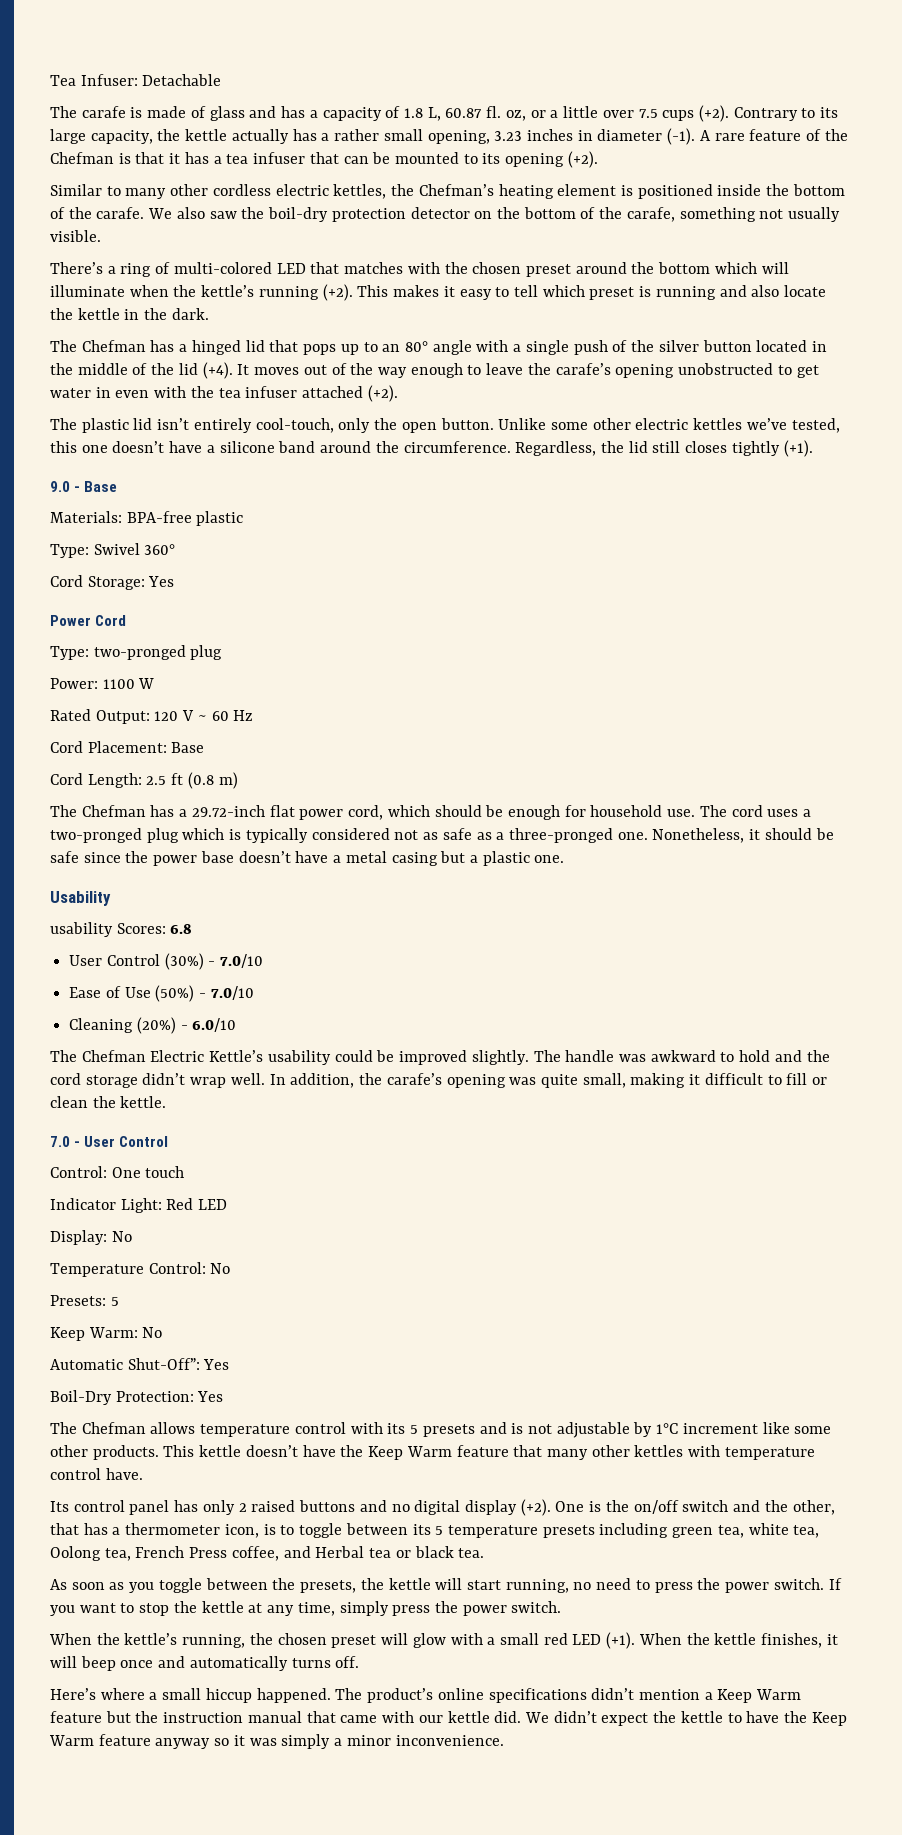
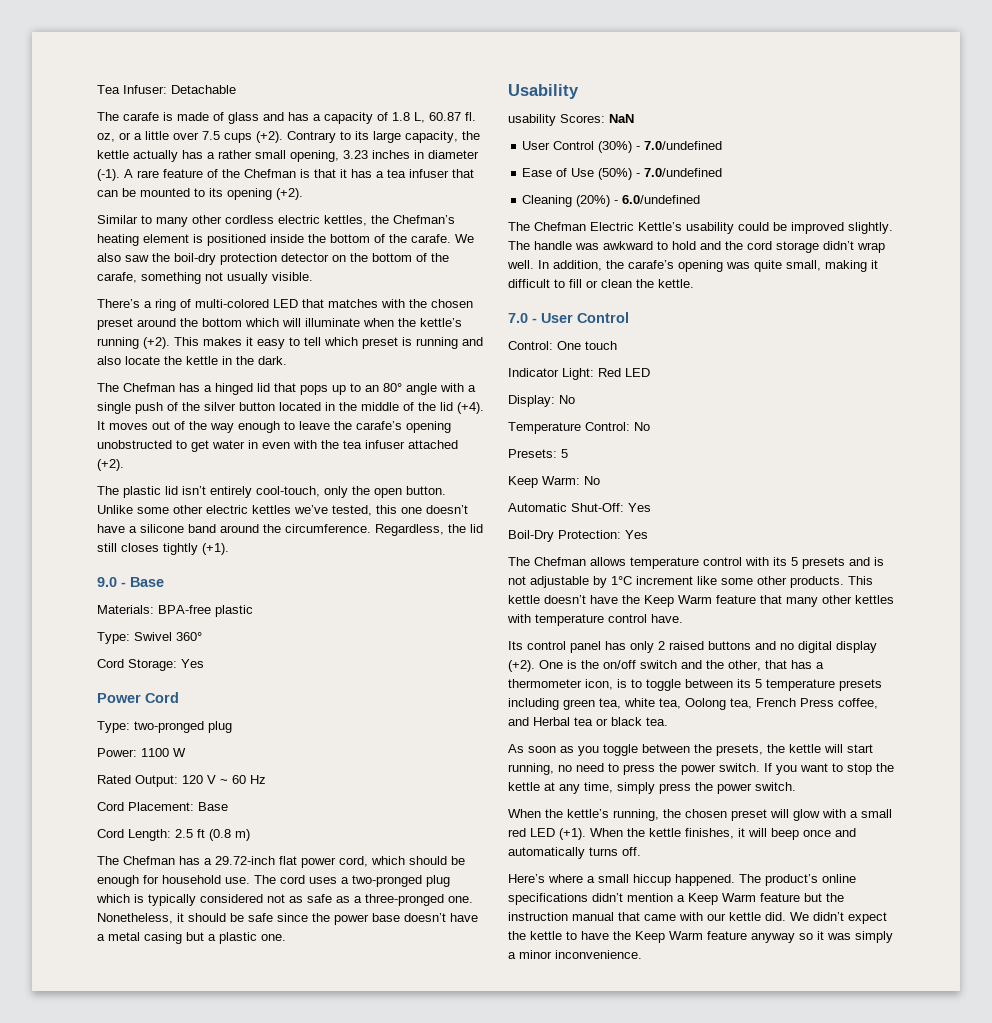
- usability Scores: 6.8
+ usability Scores: NaN
- User Control (30%) - 7.0/10
+ User Control (30%) - 7.0/undefined
- Ease of Use (50%) - 7.0/10
+ Ease of Use (50%) - 7.0/undefined
- Cleaning (20%) - 6.0/10
+ Cleaning (20%) - 6.0/undefined
- Automatic Shut-Off”: Yes
+ Automatic Shut-Off: Yes

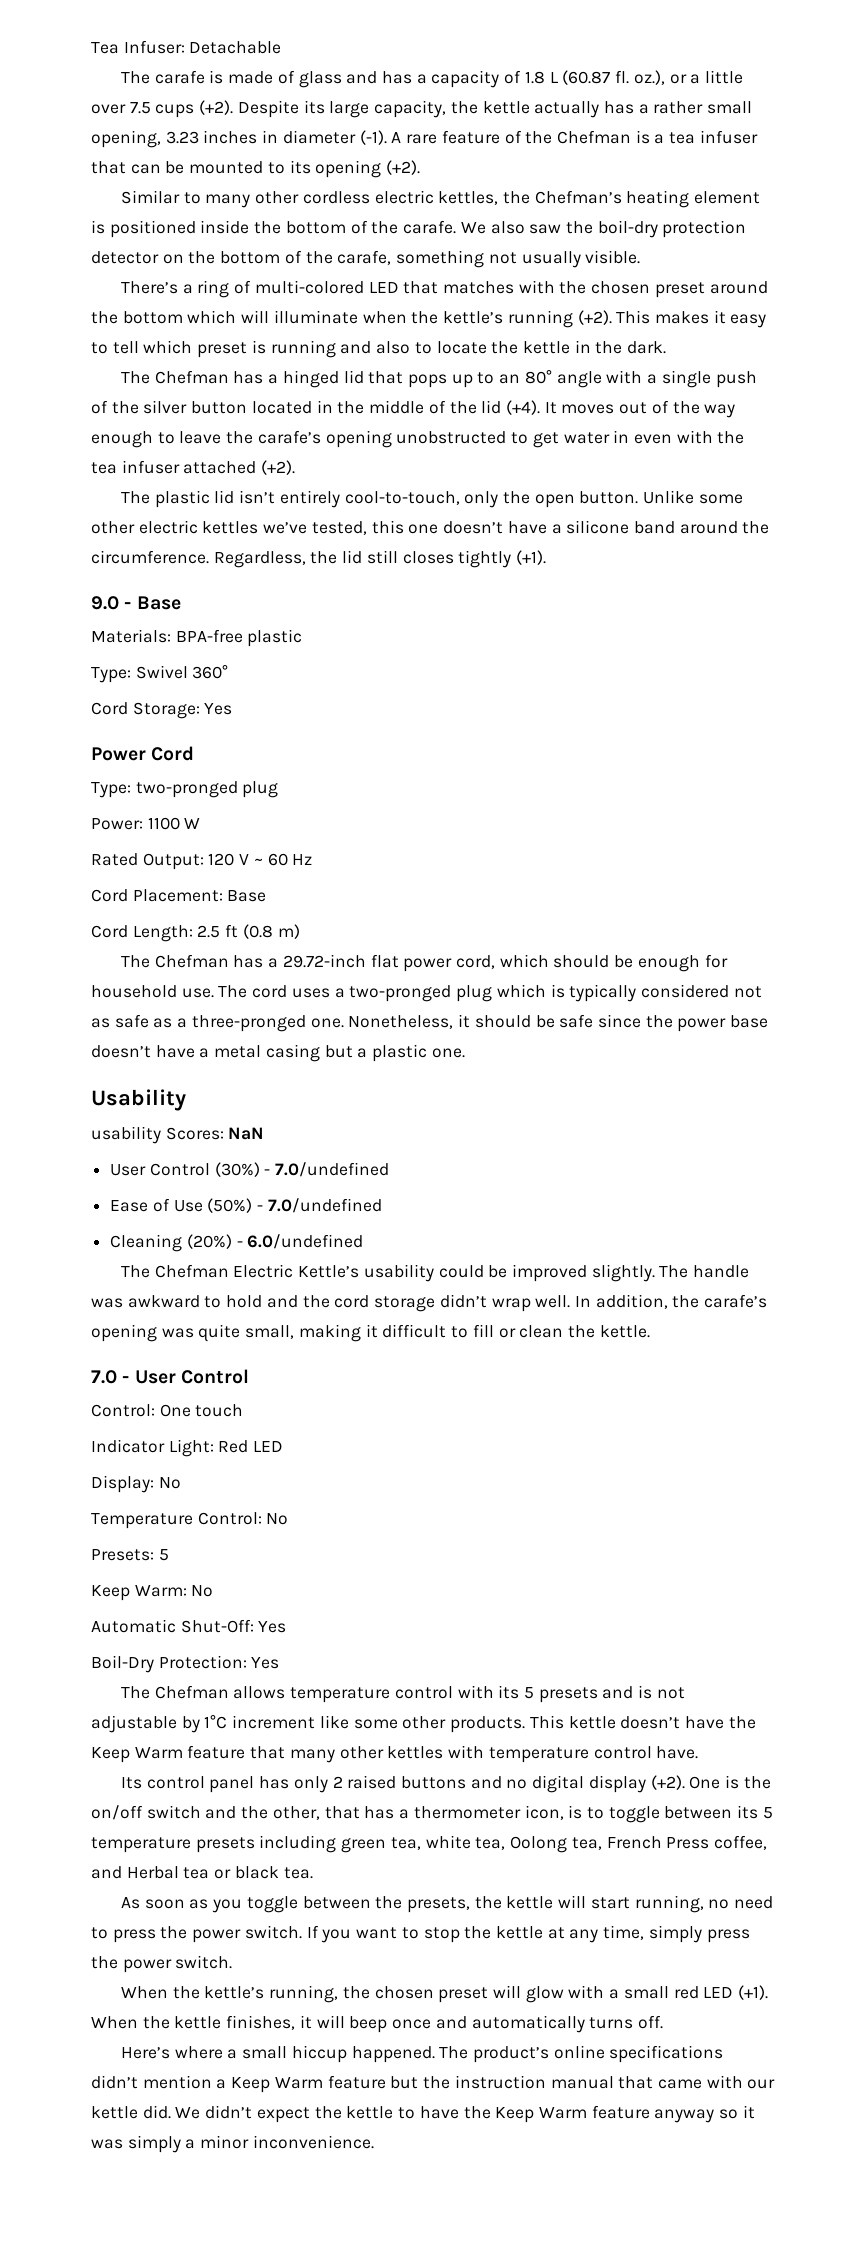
- The carafe is made of glass and has a capacity of 1.8 L, 60.87 fl. oz, or a little over 7.5 cups (+2).
+ The carafe is made of glass and has a capacity of 1.8 L (60.87 fl. oz.), or a little over 7.5 cups (+2).
- Contrary to its large capacity, the kettle actually has a rather small opening, 3.23 inches in diameter (-1).
+ Despite its large capacity, the kettle actually has a rather small opening, 3.23 inches in diameter (-1).
- A rare feature of the Chefman is that it has a tea infuser that can be mounted to its opening (+2).
+ A rare feature of the Chefman is a tea infuser that can be mounted to its opening (+2).
- This makes it easy to tell which preset is running and also locate the kettle in the dark.
+ This makes it easy to tell which preset is running and also to locate the kettle in the dark.
- The plastic lid isn’t entirely cool-touch, only the open button.
+ The plastic lid isn’t entirely cool-to-touch, only the open button.

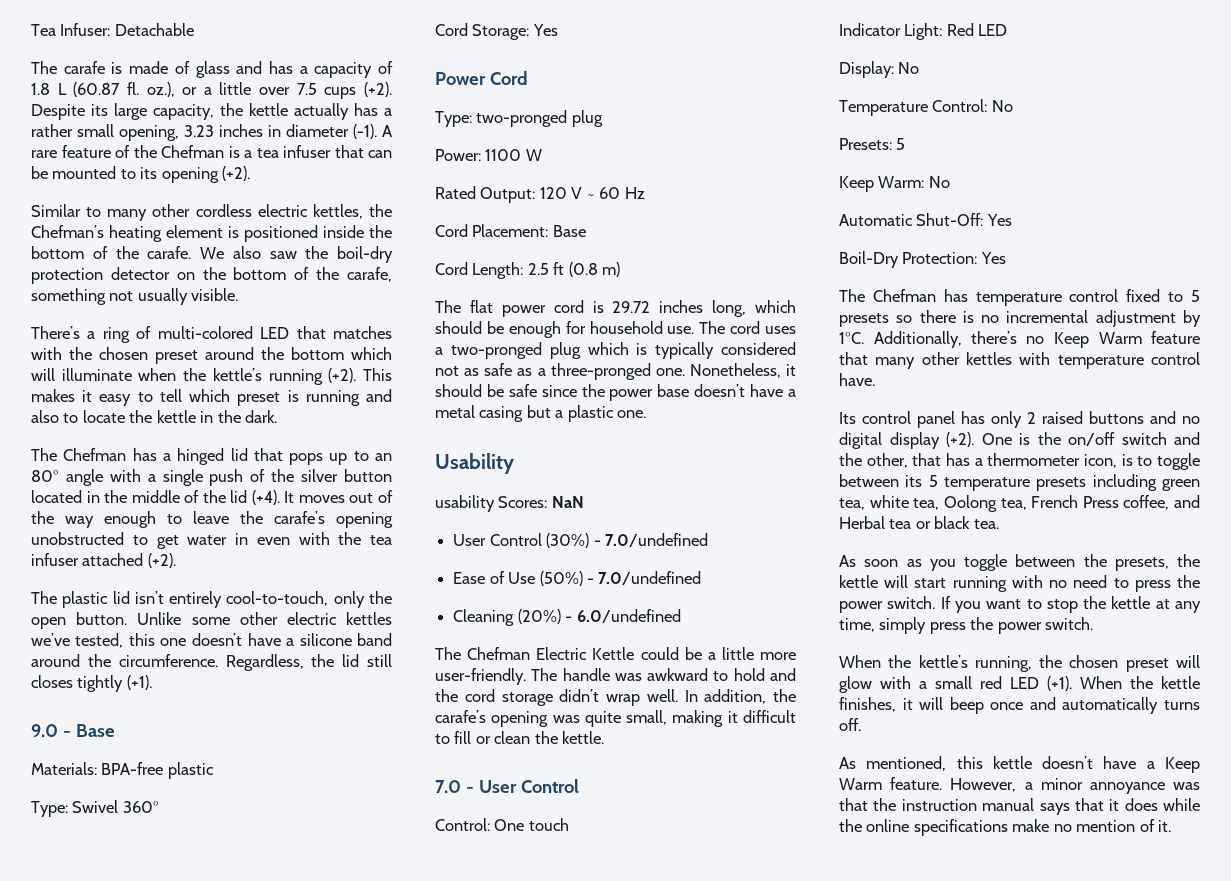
- The Chefman has a 29.72-inch flat power cord, which should be enough for household use.
+ The flat power cord is 29.72 inches long, which should be enough for household use.
- The Chefman Electric Kettle’s usability could be improved slightly.
+ The Chefman Electric Kettle could be a little more user-friendly.
- The Chefman allows temperature control with its 5 presets and is not adjustable by 1°C increment like some other products. This kettle doesn’t have the Keep Warm feature that many other kettles with temperature control have.
+ The Chefman has temperature control fixed to 5 presets so there is no incremental adjustment by 1°C. Additionally, there’s no Keep Warm feature that many other kettles with temperature control have.
- As soon as you toggle between the presets, the kettle will start running, no need to press the power switch.
+ As soon as you toggle between the presets, the kettle will start running with no need to press the power switch.
- Here’s where a small hiccup happened. The product’s online specifications didn’t mention a Keep Warm feature but the instruction manual that came with our kettle did. We didn’t expect the kettle to have the Keep Warm feature anyway so it was simply a minor inconvenience.
+ As mentioned, this kettle doesn’t have a Keep Warm feature. However, a minor annoyance was that the instruction manual says that it does while the online specifications make no mention of it.

